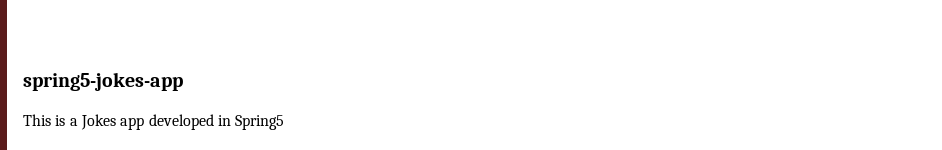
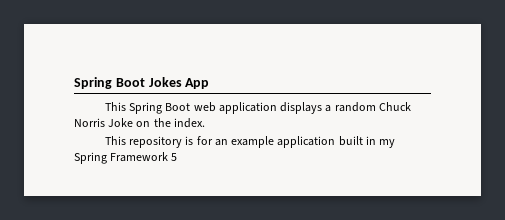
- spring5-jokes-app
- This is a Jokes app developed in Spring5
+ Spring Boot Jokes App
+ This Spring Boot web application displays a random Chuck Norris Joke on the index.
+ This repository is for an example application built in my Spring Framework 5

